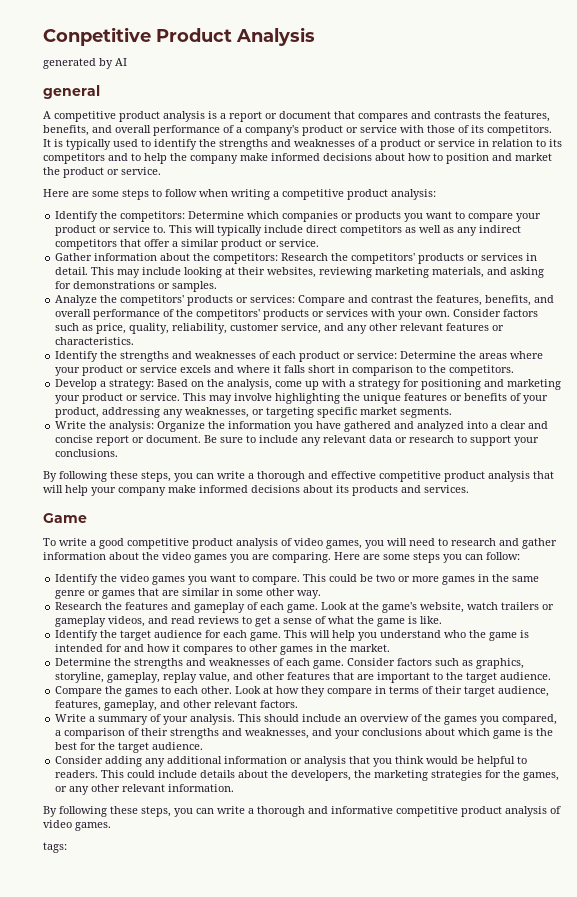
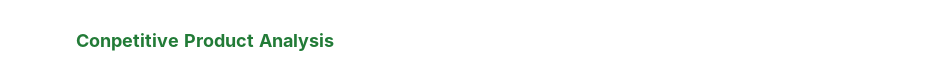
- generated by AI
- general
- A competitive product analysis is a report or document that compares and contrasts the features, benefits, and overall performance of a company's product or service with those of its competitors. It is typically used to identify the strengths and weaknesses of a product or service in relation to its competitors and to help the company make informed decisions about how to position and market the product or service.
- Here are some steps to follow when writing a competitive product analysis:
- Identify the competitors: Determine which companies or products you want to compare your product or service to. This will typically include direct competitors as well as any indirect competitors that offer a similar product or service.
- Gather information about the competitors: Research the competitors' products or services in detail. This may include looking at their websites, reviewing marketing materials, and asking for demonstrations or samples.
- Analyze the competitors' products or services: Compare and contrast the features, benefits, and overall performance of the competitors' products or services with your own. Consider factors such as price, quality, reliability, customer service, and any other relevant features or characteristics.
- Identify the strengths and weaknesses of each product or service: Determine the areas where your product or service excels and where it falls short in comparison to the competitors.
- Develop a strategy: Based on the analysis, come up with a strategy for positioning and marketing your product or service. This may involve highlighting the unique features or benefits of your product, addressing any weaknesses, or targeting specific market segments.
- Write the analysis: Organize the information you have gathered and analyzed into a clear and concise report or document. Be sure to include any relevant data or research to support your conclusions.
- By following these steps, you can write a thorough and effective competitive product analysis that will help your company make informed decisions about its products and services.
- Game
- To write a good competitive product analysis of video games, you will need to research and gather information about the video games you are comparing. Here are some steps you can follow:
- Identify the video games you want to compare. This could be two or more games in the same genre or games that are similar in some other way.
- Research the features and gameplay of each game. Look at the game's website, watch trailers or gameplay videos, and read reviews to get a sense of what the game is like.
- Identify the target audience for each game. This will help you understand who the game is intended for and how it compares to other games in the market.
- Determine the strengths and weaknesses of each game. Consider factors such as graphics, storyline, gameplay, replay value, and other features that are important to the target audience.
- Compare the games to each other. Look at how they compare in terms of their target audience, features, gameplay, and other relevant factors.
- Write a summary of your analysis. This should include an overview of the games you compared, a comparison of their strengths and weaknesses, and your conclusions about which game is the best for the target audience.
- Consider adding any additional information or analysis that you think would be helpful to readers. This could include details about the developers, the marketing strategies for the games, or any other relevant information.
- By following these steps, you can write a thorough and informative competitive product analysis of video games.
- tags:

